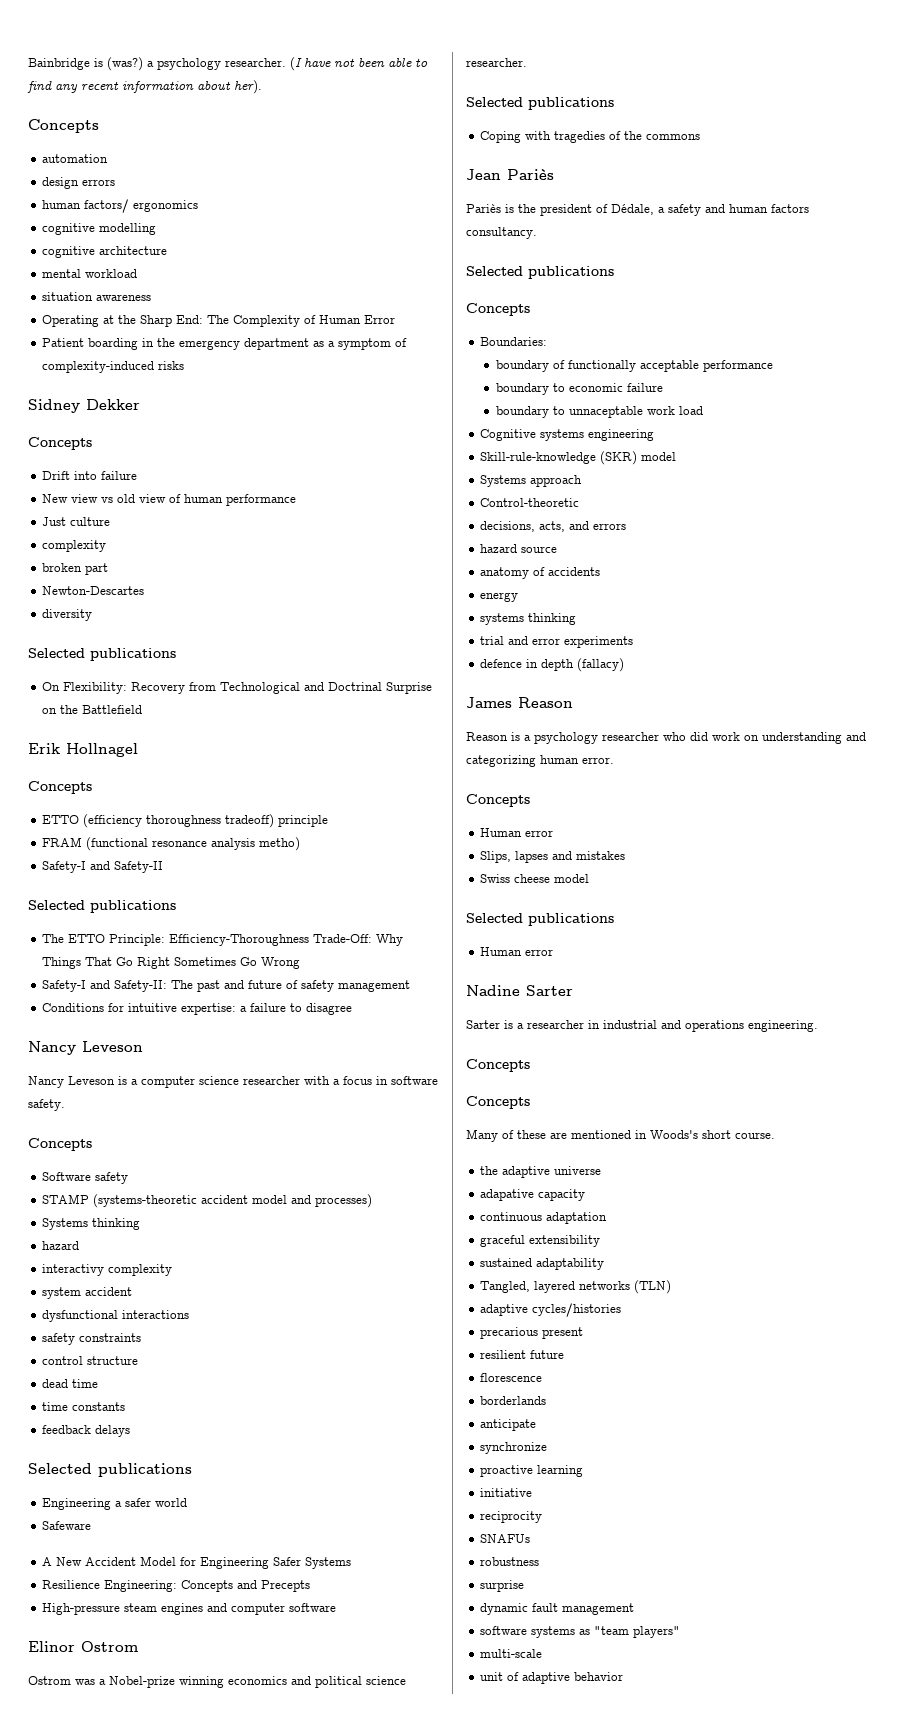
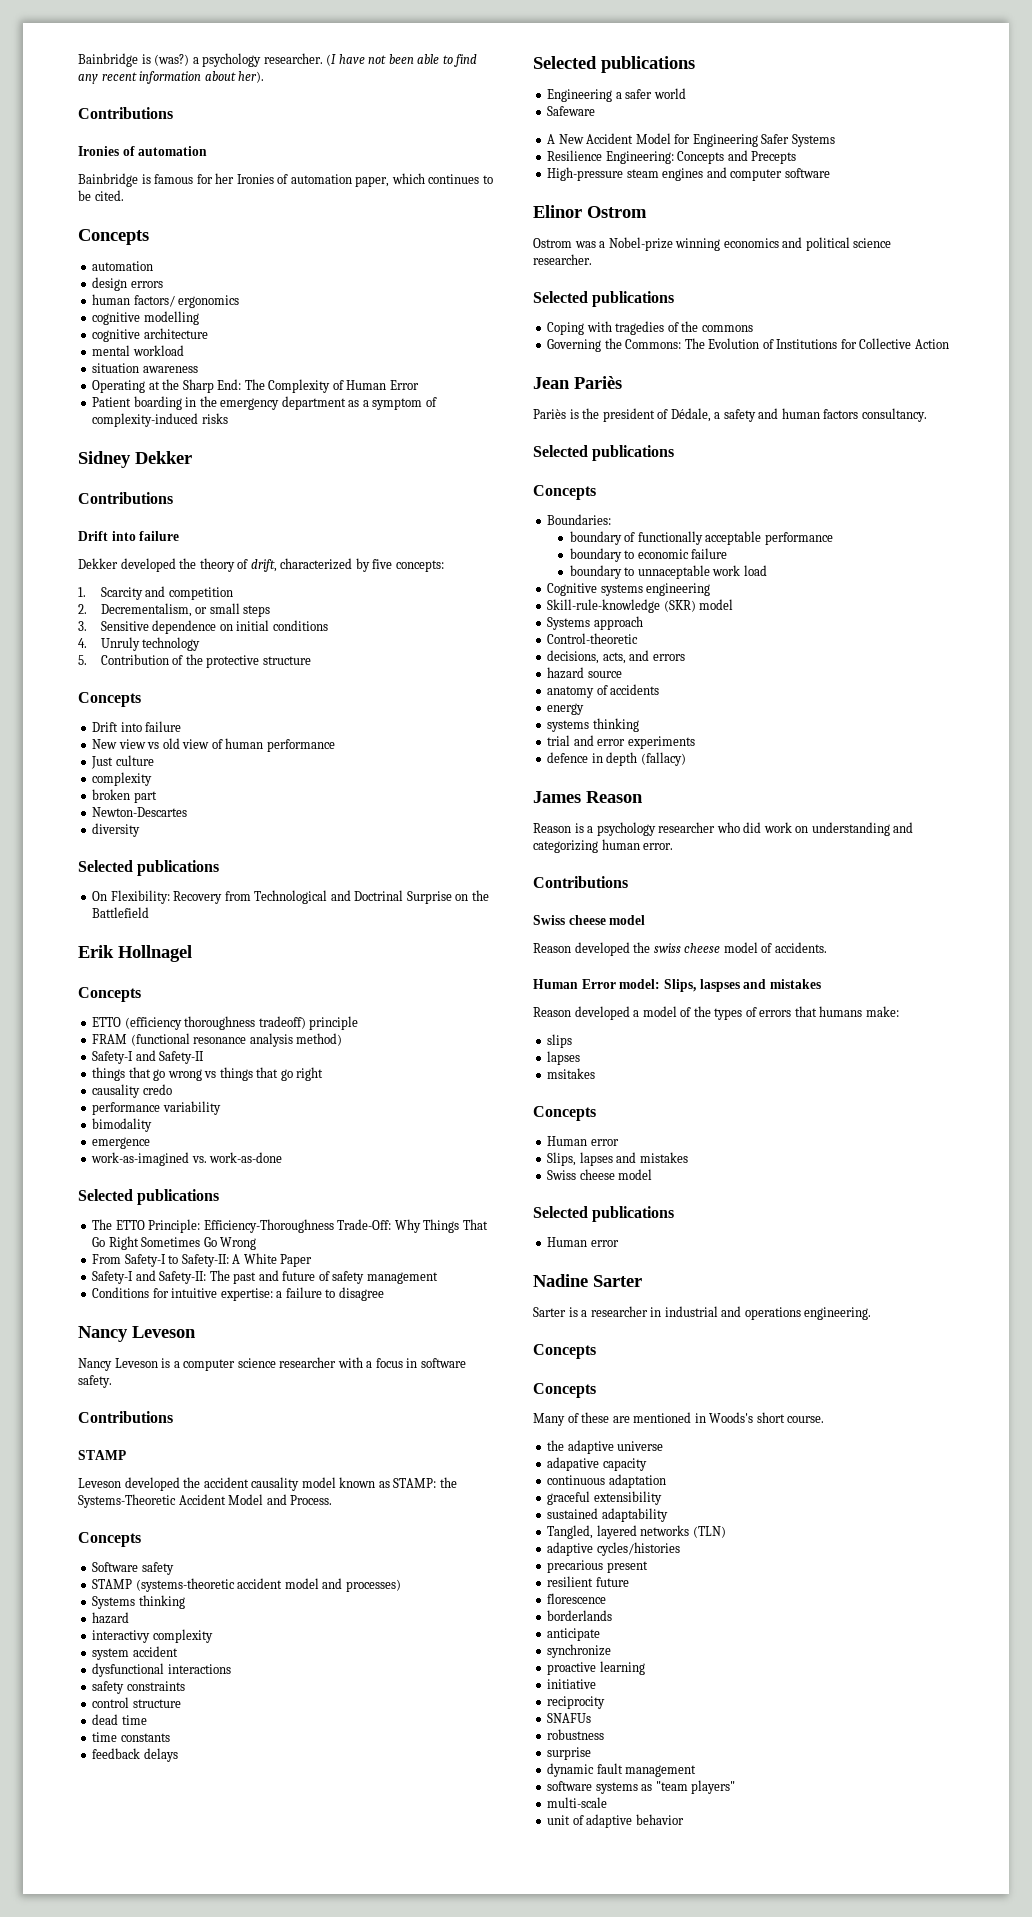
  (I have not been able to find any recent information about her).
+ Contributions
+ Ironies of automation
+ Bainbridge is famous for her Ironies of automation paper, which continues to be cited.
  Sidney Dekker
+ Contributions
+ Drift into failure
+ Dekker developed the theory of drift, characterized by five concepts:
+ 1. Scarcity and competition
+ 2. Decrementalism, or small steps
+ 3. Sensitive dependence on initial conditions
+ 4. Unruly technology
+ 5. Contribution of the protective structure
- FRAM (functional resonance analysis metho)
+ FRAM (functional resonance analysis method)
+ things that go wrong vs things that go right
+ causality credo
+ performance variability
+ bimodality
+ emergence
+ work-as-imagined vs. work-as-done
+ From Safety-I to Safety-II: A White Paper
  Nancy Leveson is a computer science researcher with a focus in software safety.
+ Contributions
+ STAMP
+ Leveson developed the accident causality model known as STAMP: the Systems-Theoretic Accident Model and Process.
+ Governing the Commons: The Evolution of Institutions for Collective Action
  Reason is a psychology researcher who did work on understanding and categorizing human error.
+ Contributions
+ Swiss cheese model
+ Reason developed the swiss cheese model of accidents.
+ Human Error model: Slips, laspses and mistakes
+ Reason developed a model of the types of errors that humans make:
+ slips
+ lapses
+ msitakes

